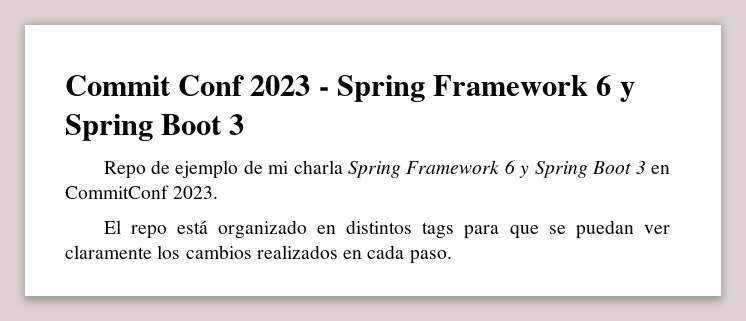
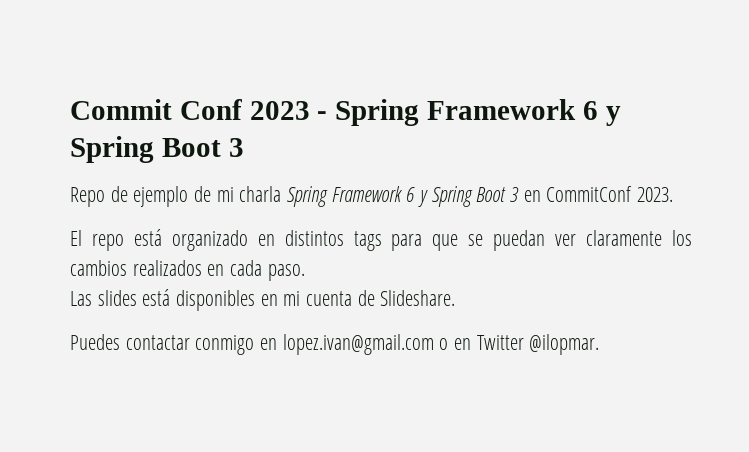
+ Las slides está disponibles en mi cuenta de Slideshare.
+ Puedes contactar conmigo en lopez.ivan@gmail.com o en Twitter @ilopmar.

